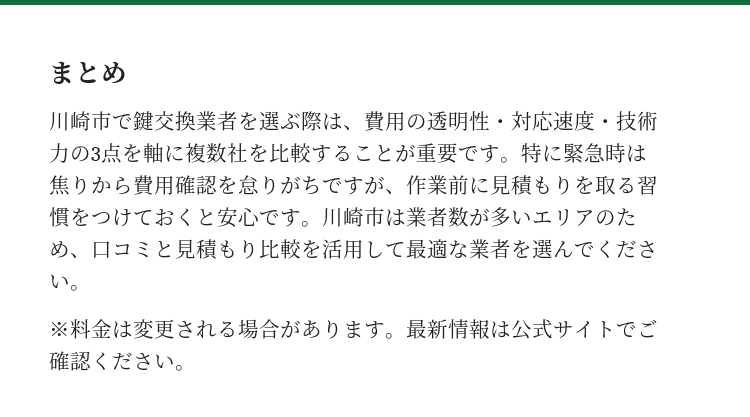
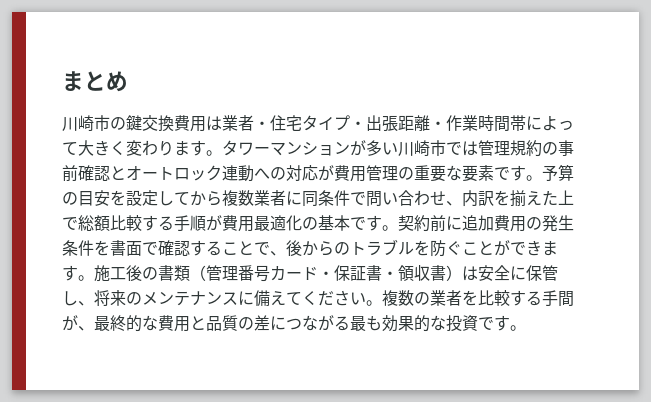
- 川崎市で鍵交換業者を選ぶ際は、費用の透明性・対応速度・技術力の3点を軸に複数社を比較することが重要です。特に緊急時は焦りから費用確認を怠りがちですが、作業前に見積もりを取る習慣をつけておくと安心です。川崎市は業者数が多いエリアのため、口コミと見積もり比較を活用して最適な業者を選んでください。
- ※料金は変更される場合があります。最新情報は公式サイトでご確認ください。
+ 川崎市の鍵交換費用は業者・住宅タイプ・出張距離・作業時間帯によって大きく変わります。タワーマンションが多い川崎市では管理規約の事前確認とオートロック連動への対応が費用管理の重要な要素です。予算の目安を設定してから複数業者に同条件で問い合わせ、内訳を揃えた上で総額比較する手順が費用最適化の基本です。契約前に追加費用の発生条件を書面で確認することで、後からのトラブルを防ぐことができます。施工後の書類（管理番号カード・保証書・領収書）は安全に保管し、将来のメンテナンスに備えてください。複数の業者を比較する手間が、最終的な費用と品質の差につながる最も効果的な投資です。

